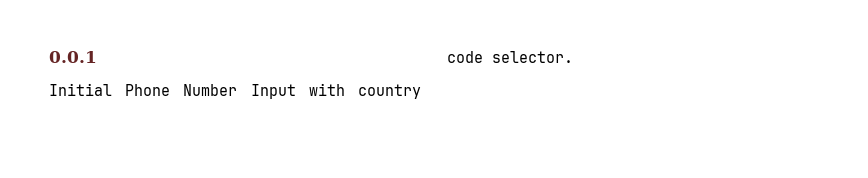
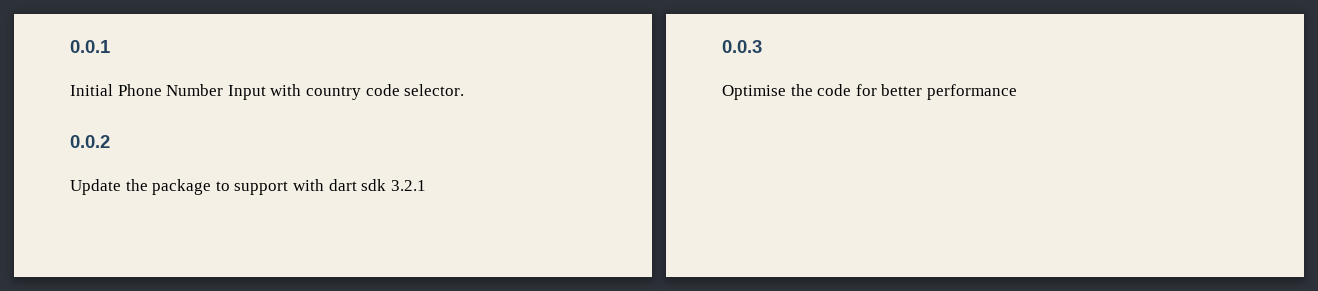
+ 0.0.2
+ Update the package to support with dart sdk 3.2.1
+ 0.0.3
+ Optimise the code for better performance

